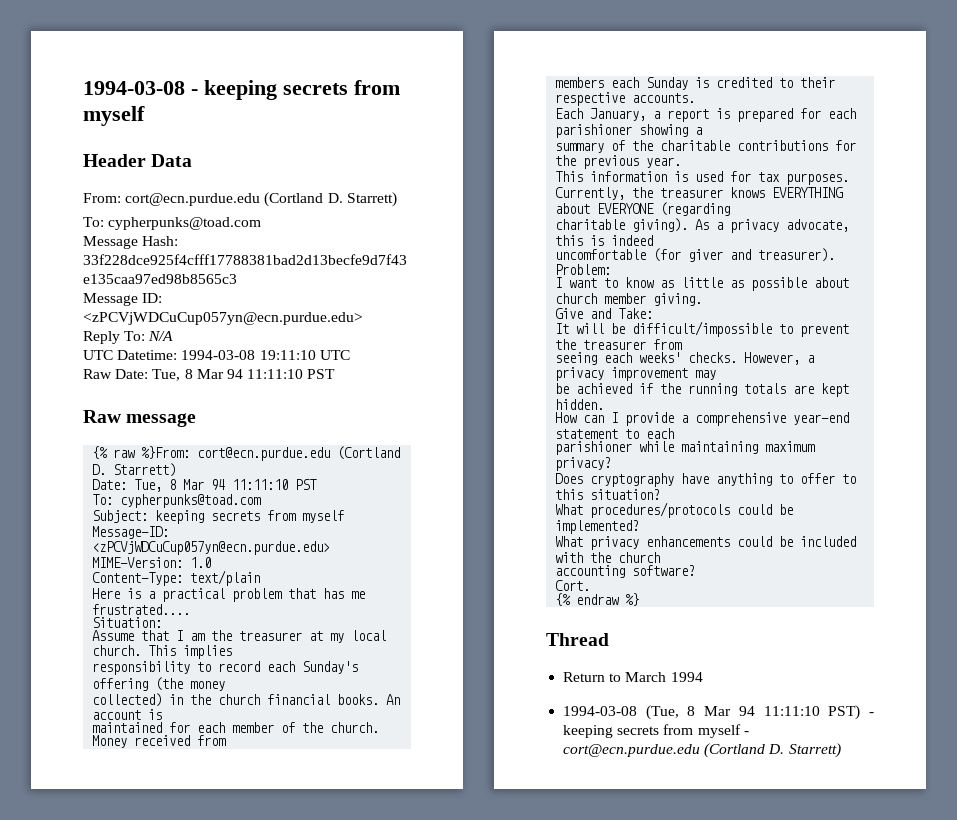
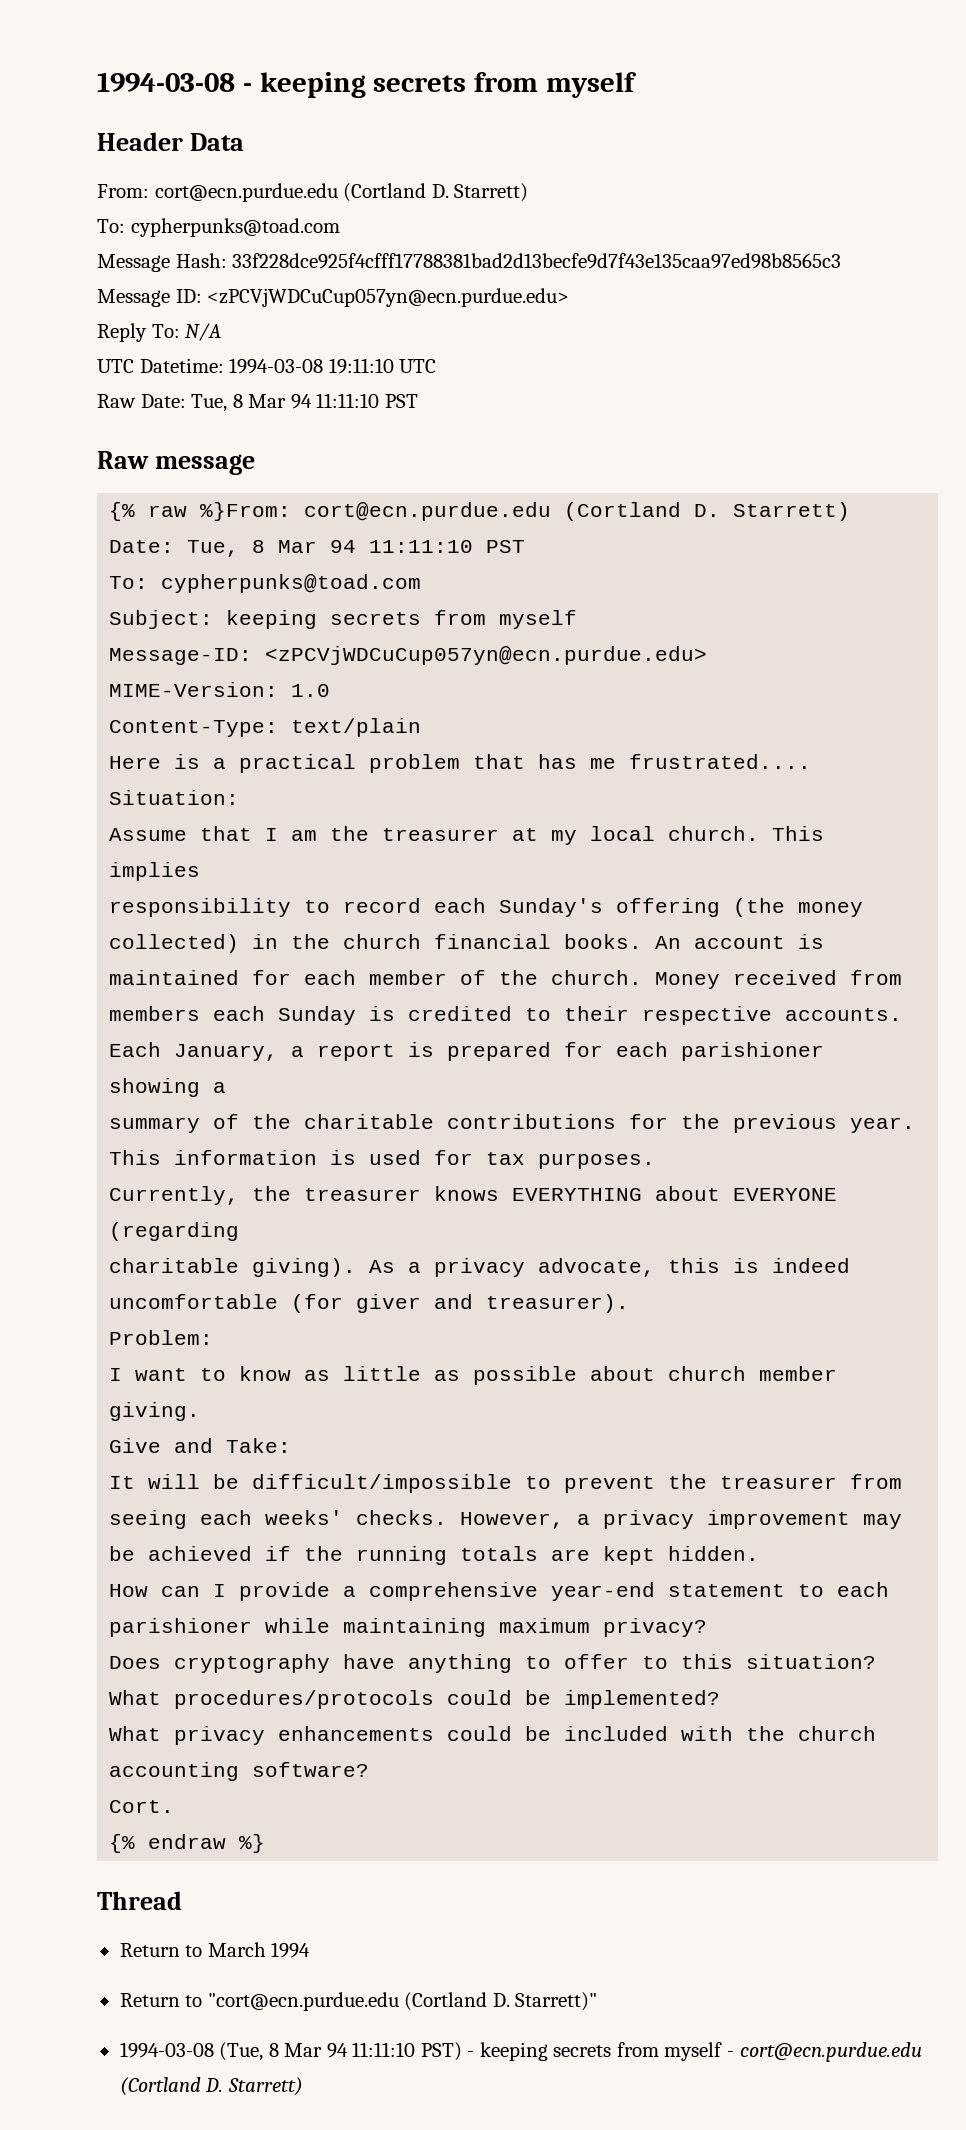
+ Return to "cort@ecn.purdue.edu (Cortland D. Starrett)"

